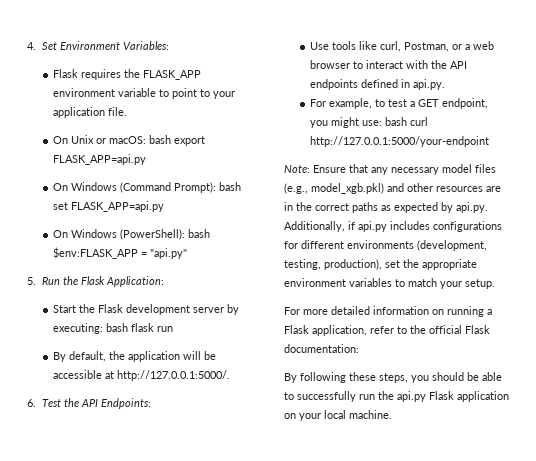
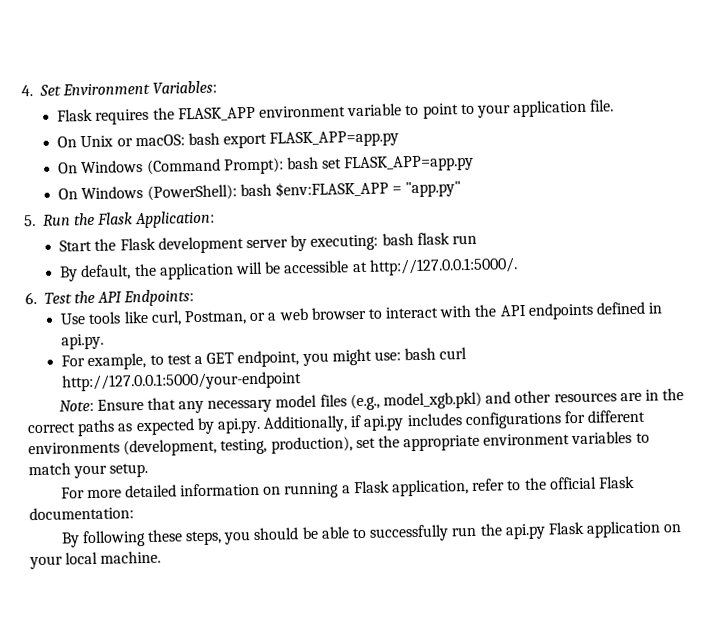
- On Unix or macOS: bash export FLASK_APP=api.py
+ On Unix or macOS: bash export FLASK_APP=app.py
- On Windows (Command Prompt): bash set FLASK_APP=api.py
+ On Windows (Command Prompt): bash set FLASK_APP=app.py
- On Windows (PowerShell): bash $env:FLASK_APP = "api.py"
+ On Windows (PowerShell): bash $env:FLASK_APP = "app.py"

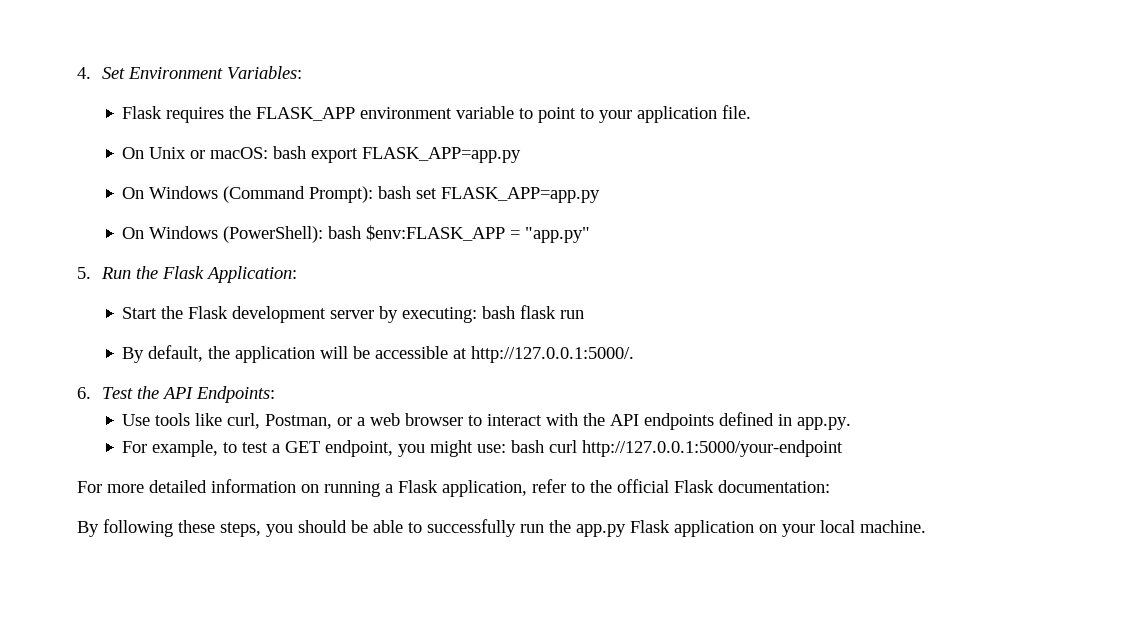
- Use tools like curl, Postman, or a web browser to interact with the API endpoints defined in api.py.
+ Use tools like curl, Postman, or a web browser to interact with the API endpoints defined in app.py.
- Note: Ensure that any necessary model files (e.g., model_xgb.pkl) and other resources are in the correct paths as expected by api.py. Additionally, if api.py includes configurations for different environments (development, testing, production), set the appropriate environment variables to match your setup.
- By following these steps, you should be able to successfully run the api.py Flask application on your local machine.
+ By following these steps, you should be able to successfully run the app.py Flask application on your local machine.

